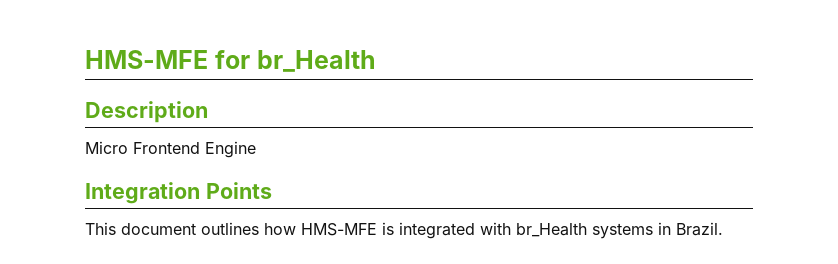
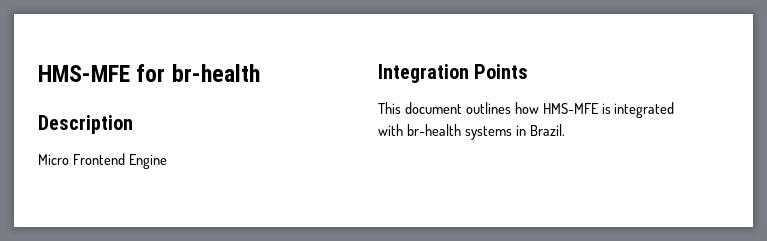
- HMS-MFE for br_Health
+ HMS-MFE for br-health
- This document outlines how HMS-MFE is integrated with br_Health systems in Brazil.
+ This document outlines how HMS-MFE is integrated with br-health systems in Brazil.

